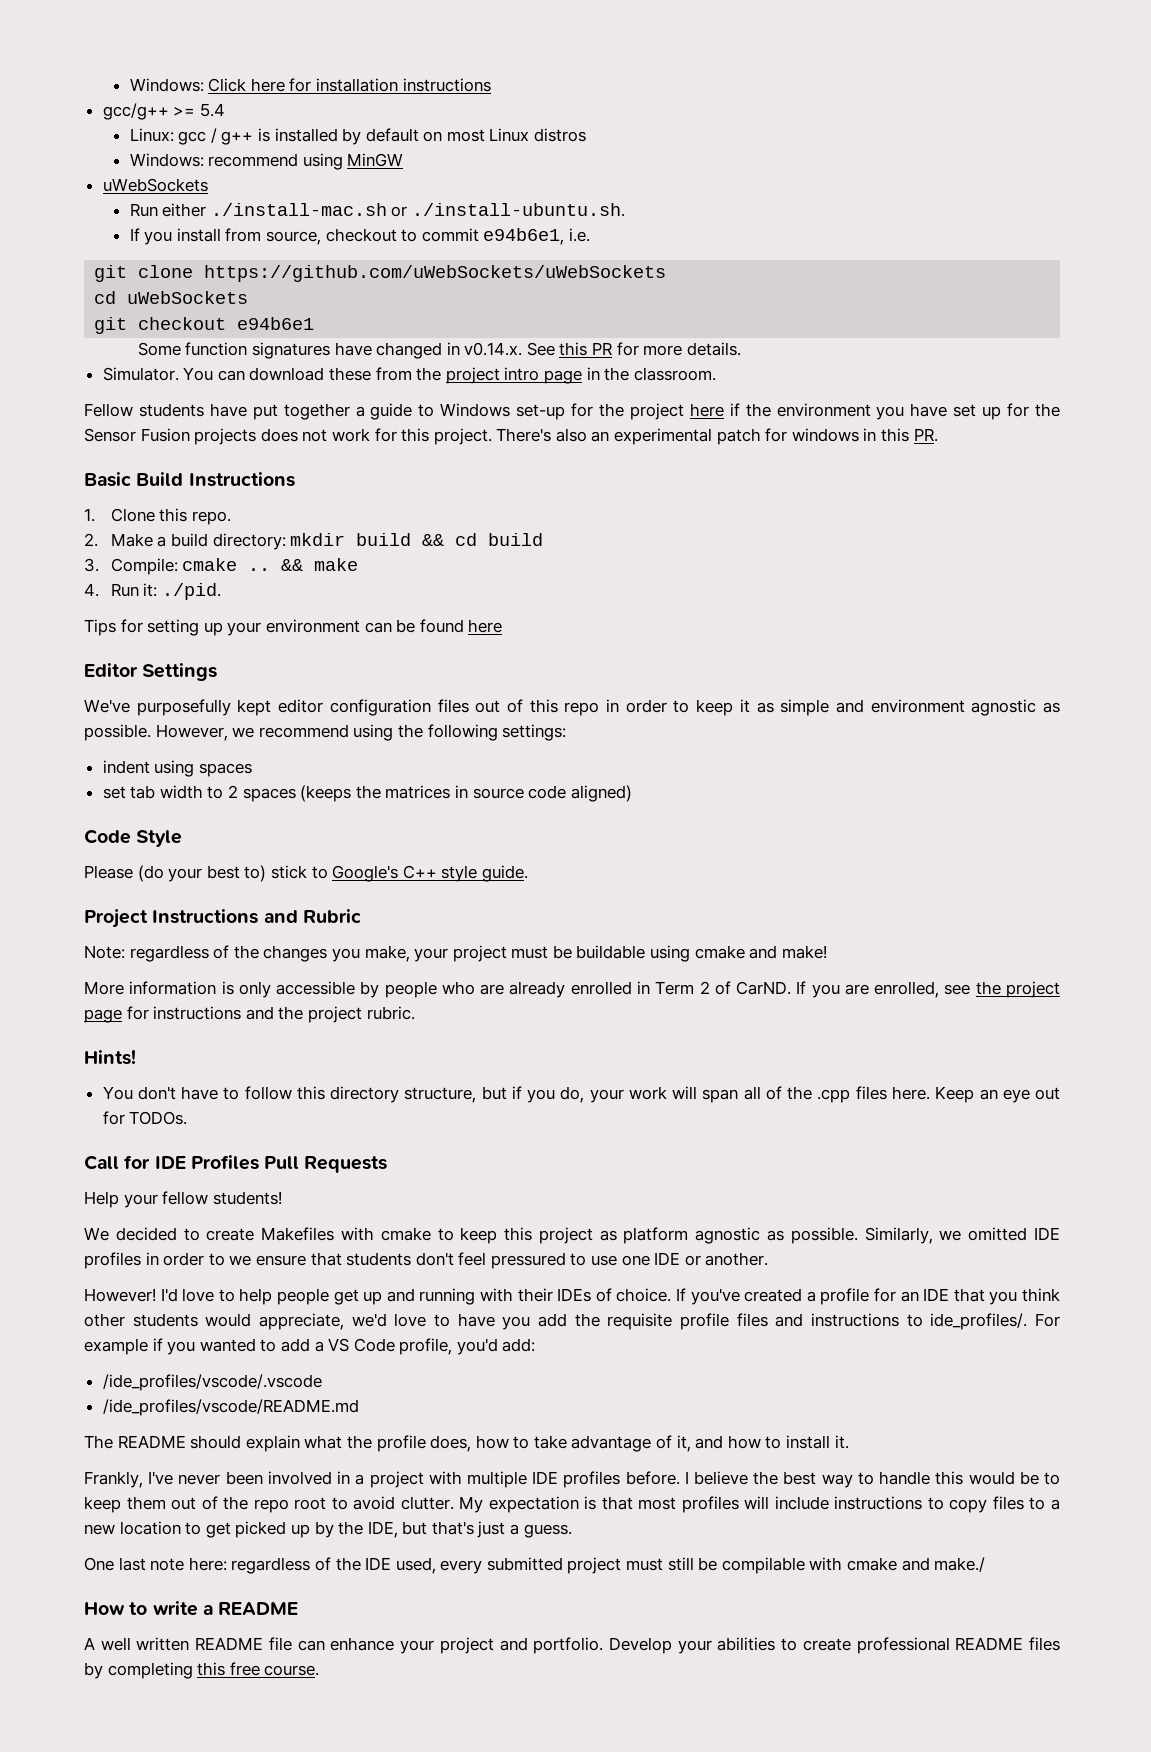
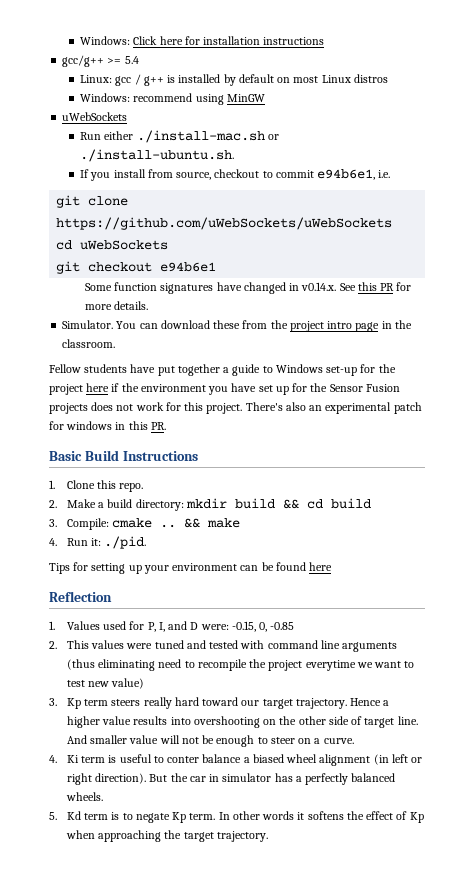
- Editor Settings
- We've purposefully kept editor configuration files out of this repo in order to keep it as simple and environment agnostic as possible. However, we recommend using the following settings:
- indent using spaces
- set tab width to 2 spaces (keeps the matrices in source code aligned)
- Code Style
- Please (do your best to) stick to Google's C++ style guide.
- Project Instructions and Rubric
- Note: regardless of the changes you make, your project must be buildable using cmake and make!
- More information is only accessible by people who are already enrolled in Term 2 of CarND. If you are enrolled, see the project page for instructions and the project rubric.
- Hints!
- You don't have to follow this directory structure, but if you do, your work will span all of the .cpp files here. Keep an eye out for TODOs.
- Call for IDE Profiles Pull Requests
- Help your fellow students!
- We decided to create Makefiles with cmake to keep this project as platform agnostic as possible. Similarly, we omitted IDE profiles in order to we ensure that students don't feel pressured to use one IDE or another.
- However! I'd love to help people get up and running with their IDEs of choice. If you've created a profile for an IDE that you think other students would appreciate, we'd love to have you add the requisite profile files and instructions to ide_profiles/. For example if you wanted to add a VS Code profile, you'd add:
- /ide_profiles/vscode/.vscode
- /ide_profiles/vscode/README.md
- The README should explain what the profile does, how to take advantage of it, and how to install it.
- Frankly, I've never been involved in a project with multiple IDE profiles before. I believe the best way to handle this would be to keep them out of the repo root to avoid clutter. My expectation is that most profiles will include instructions to copy files to a new location to get picked up by the IDE, but that's just a guess.
- One last note here: regardless of the IDE used, every submitted project must still be compilable with cmake and make./
- How to write a README
- A well written README file can enhance your project and portfolio. Develop your abilities to create professional README files by completing this free course.
+ Reflection
+ 1. Values used for P, I, and D were: -0.15, 0, -0.85
+ 2. This values were tuned and tested with command line arguments (thus eliminating need to recompile the project everytime we want to test new value)
+ 3. Kp term steers really hard toward our target trajectory. Hence a higher value results into overshooting on the other side of target line. And smaller value will not be enough to steer on a curve.
+ 4. Ki term is useful to conter balance a biased wheel alignment (in left or right direction). But the car in simulator has a perfectly balanced wheels.
+ 5. Kd term is to negate Kp term. In other words it softens the effect of Kp when approaching the target trajectory.

